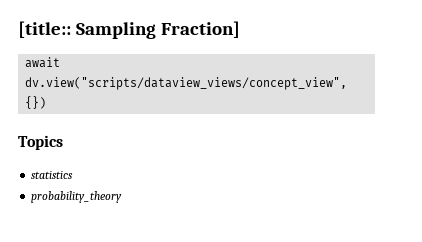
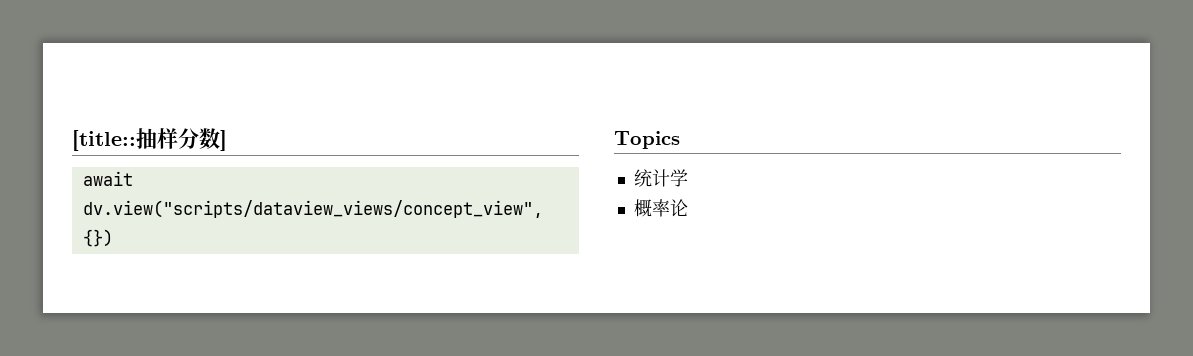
- [title:: Sampling Fraction]
+ [title::抽样分数]
- statistics
- probability_theory
+ 统计学
+ 概率论

